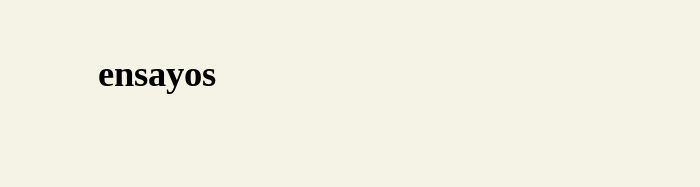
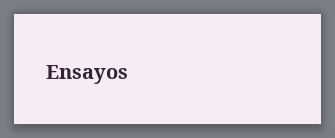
- ensayos
+ Ensayos

